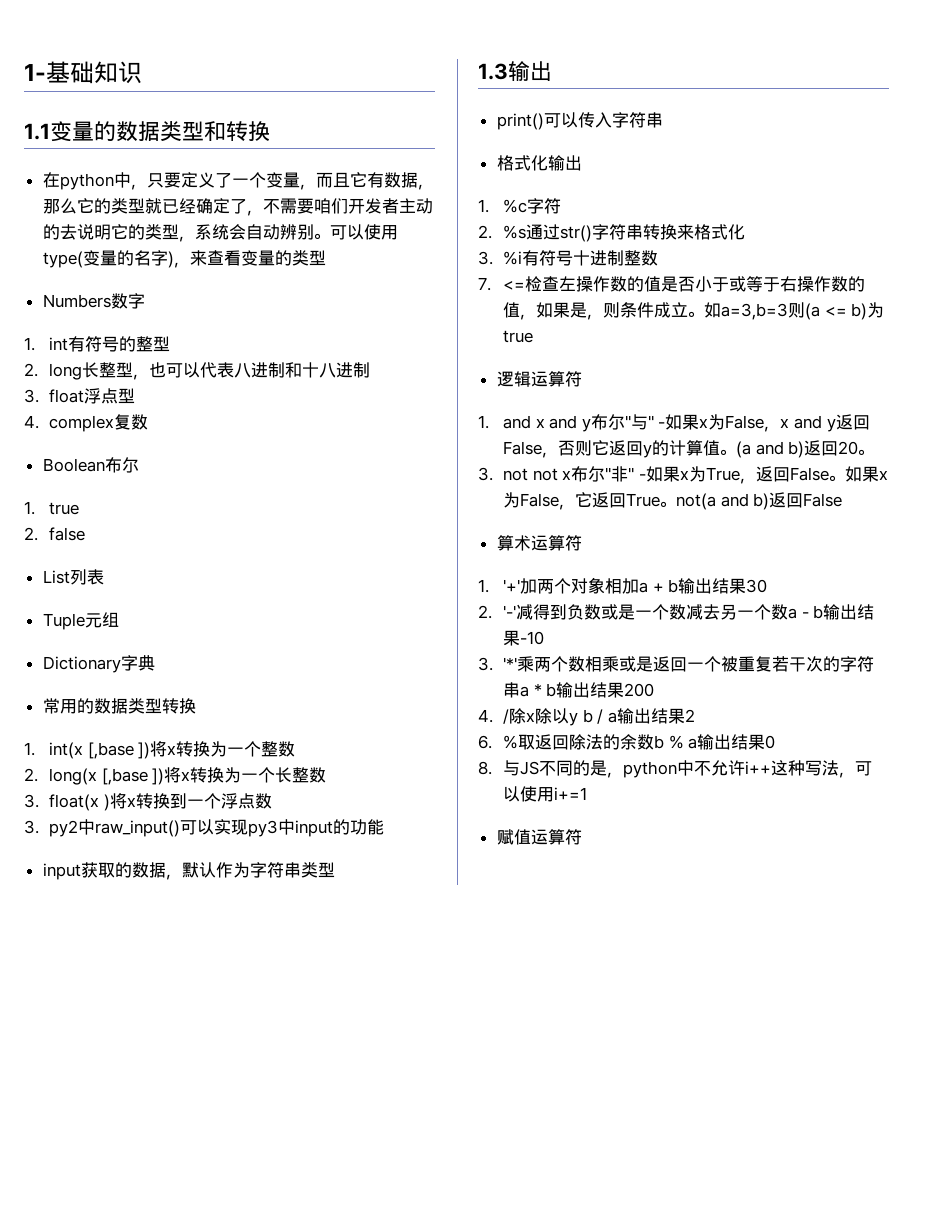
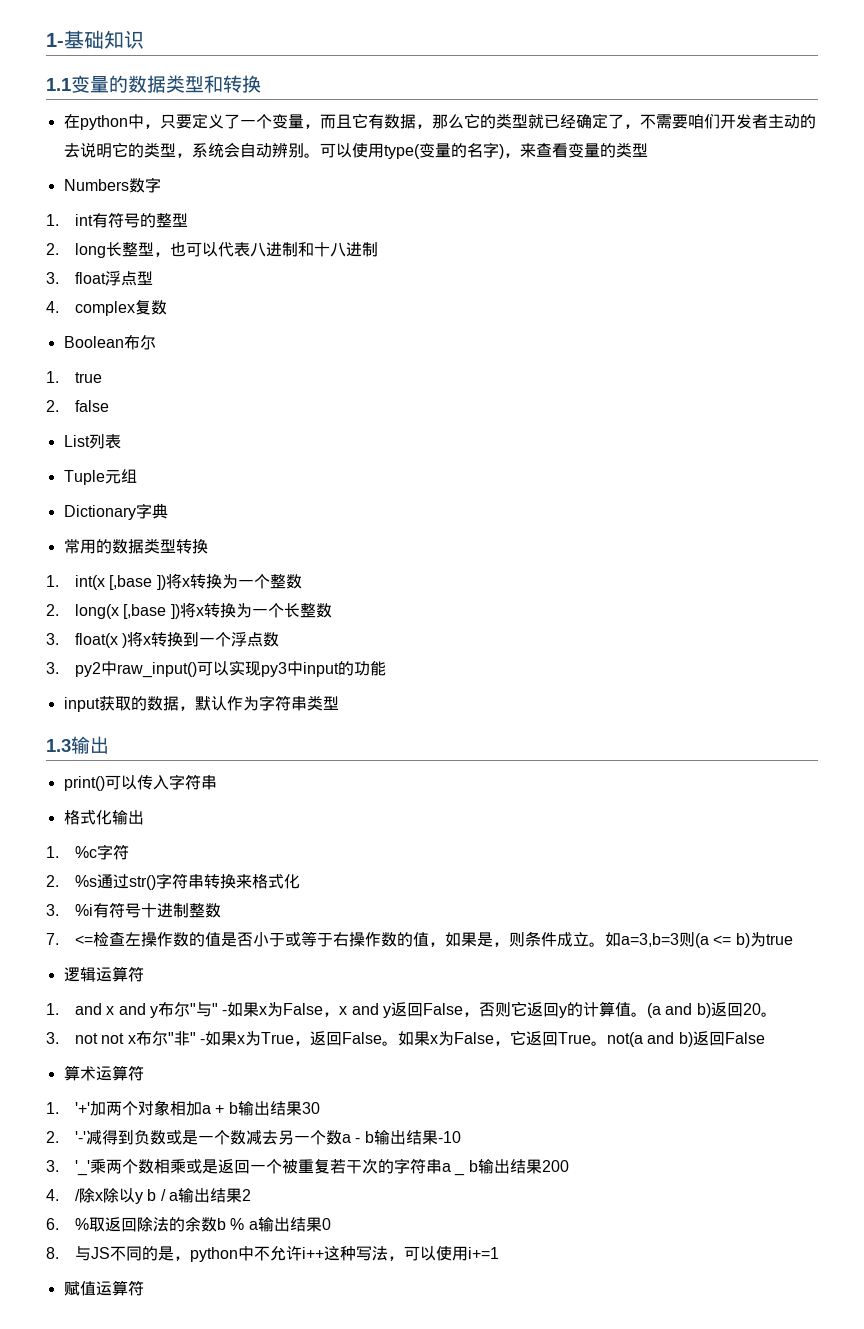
- 3. '*'乘两个数相乘或是返回一个被重复若干次的字符串a * b输出结果200
+ 3. '_'乘两个数相乘或是返回一个被重复若干次的字符串a _ b输出结果200

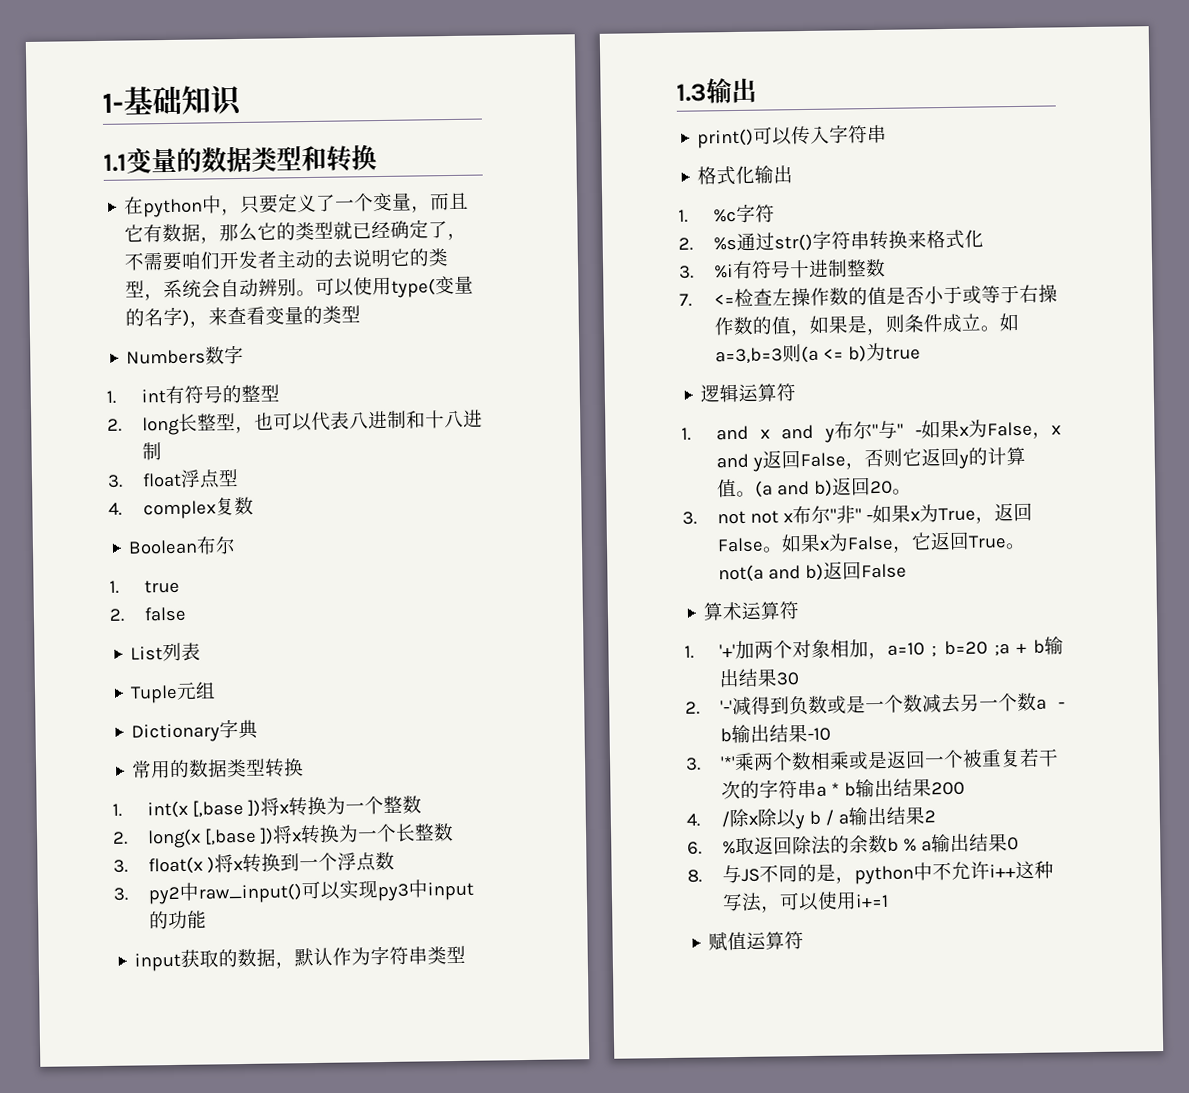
- 1. '+'加两个对象相加a + b输出结果30
+ 1. '+'加两个对象相加，a=10 ; b=20 ;a + b输出结果30
- 3. '_'乘两个数相乘或是返回一个被重复若干次的字符串a _ b输出结果200
+ 3. '*'乘两个数相乘或是返回一个被重复若干次的字符串a * b输出结果200

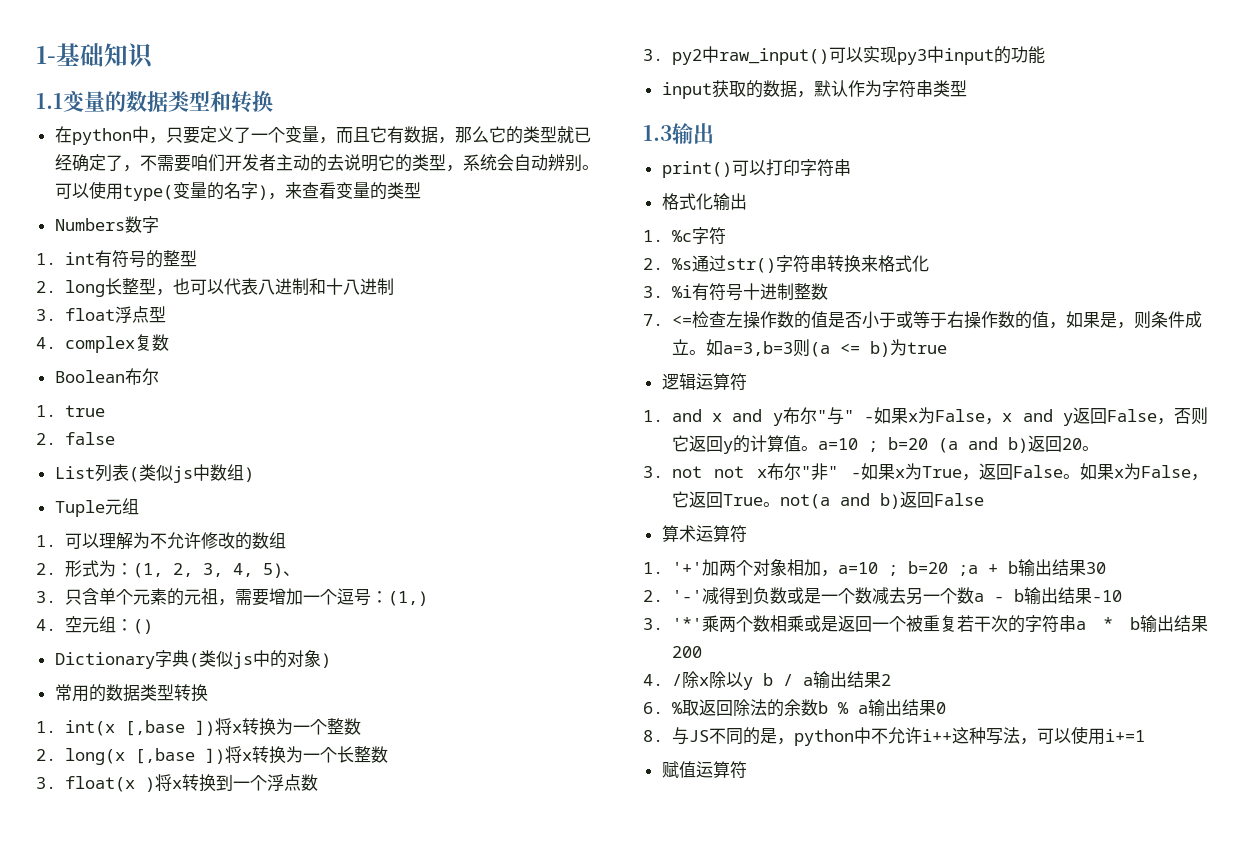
- List列表
+ List列表(类似js中数组)
  Tuple元组
- Dictionary字典
+ 1.可以理解为不允许修改的数组
+ 2.形式为：(1, 2, 3, 4, 5)、
+ 3.只含单个元素的元祖，需要增加一个逗号：(1,)
+ 4.空元组：()
+ Dictionary字典(类似js中的对象)
- print()可以传入字符串
+ print()可以打印字符串
- 1. and x and y布尔"与" -如果x为False，x and y返回False，否则它返回y的计算值。(a and b)返回20。
+ 1. and x and y布尔"与" -如果x为False，x and y返回False，否则它返回y的计算值。a=10 ; b=20 (a and b)返回20。

